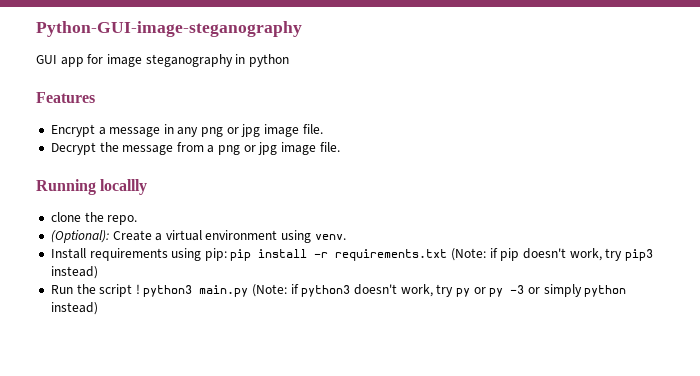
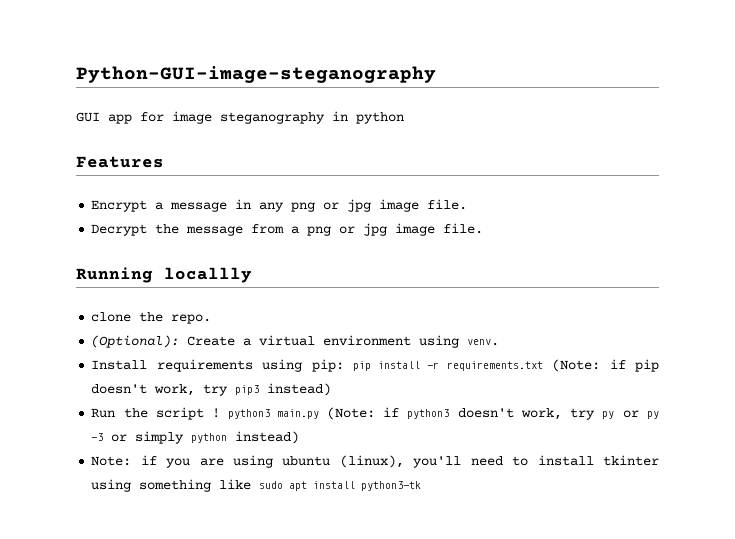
+ Note: if you are using ubuntu (linux), you'll need to install tkinter using something like sudo apt install python3-tk

